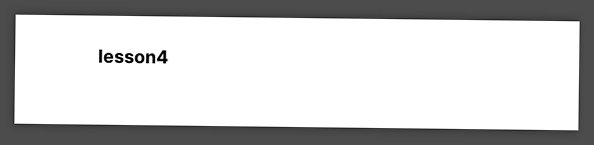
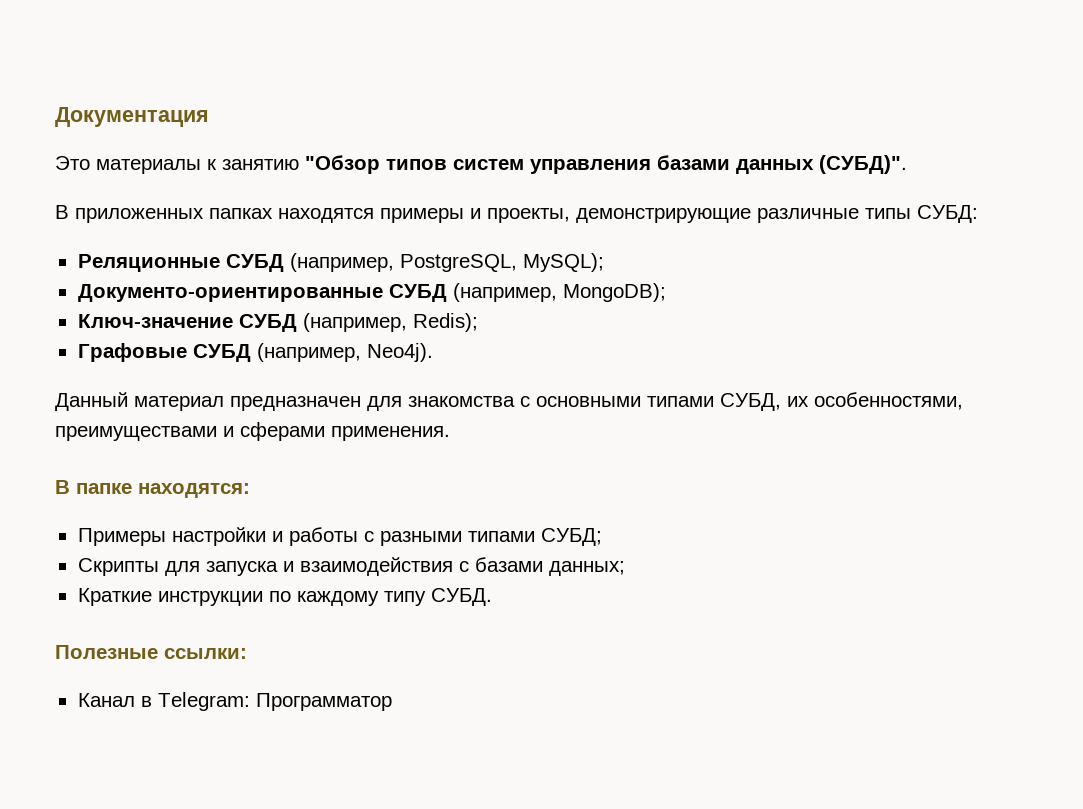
- lesson4
+ Документация
+ Это материалы к занятию "Обзор типов систем управления базами данных (СУБД)".
+ В приложенных папках находятся примеры и проекты, демонстрирующие различные типы СУБД:
+ Реляционные СУБД (например, PostgreSQL, MySQL);
+ Документо-ориентированные СУБД (например, MongoDB);
+ Ключ-значение СУБД (например, Redis);
+ Графовые СУБД (например, Neo4j).
+ Данный материал предназначен для знакомства с основными типами СУБД, их особенностями, преимуществами и сферами применения.
+ В папке находятся:
+ Примеры настройки и работы с разными типами СУБД;
+ Скрипты для запуска и взаимодействия с базами данных;
+ Краткие инструкции по каждому типу СУБД.
+ Полезные ссылки:
+ Канал в Telegram: Программатор

